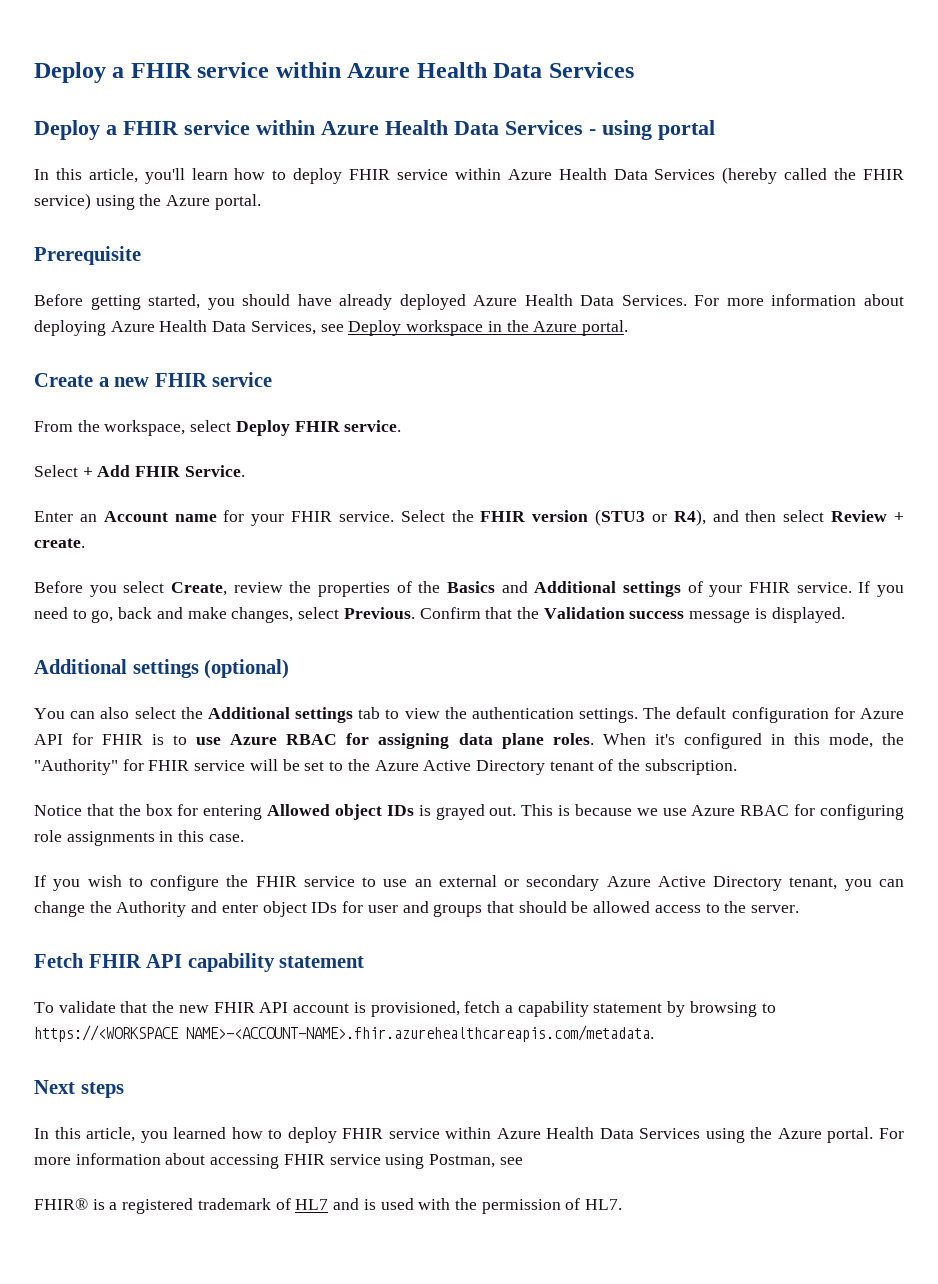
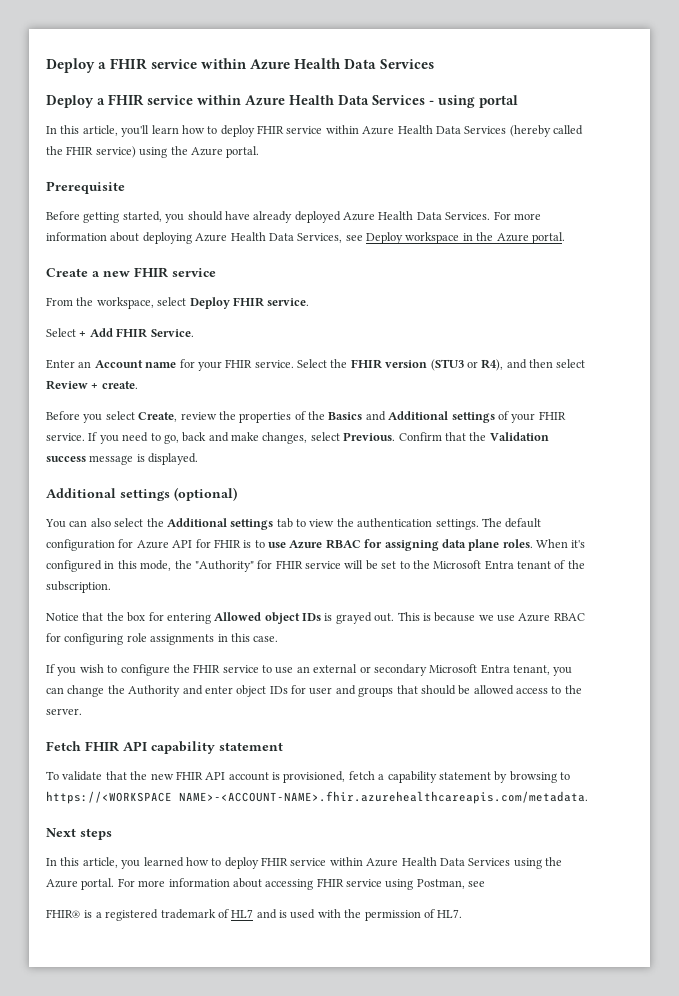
- When it's configured in this mode, the "Authority" for FHIR service will be set to the Azure Active Directory tenant of the subscription.
+ When it's configured in this mode, the "Authority" for FHIR service will be set to the Microsoft Entra tenant of the subscription.
- If you wish to configure the FHIR service to use an external or secondary Azure Active Directory tenant, you can change the Authority and enter object IDs for user and groups that should be allowed access to the server.
+ If you wish to configure the FHIR service to use an external or secondary Microsoft Entra tenant, you can change the Authority and enter object IDs for user and groups that should be allowed access to the server.

